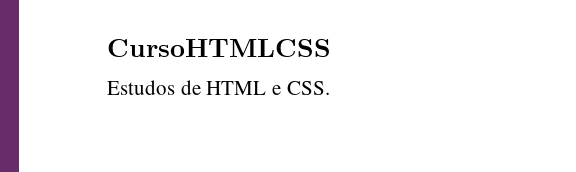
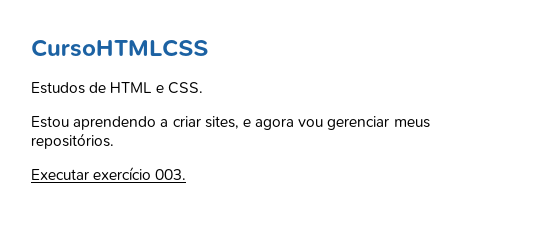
+ Estou aprendendo a criar sites, e agora vou gerenciar meus repositórios.
+ Executar exercício 003.

